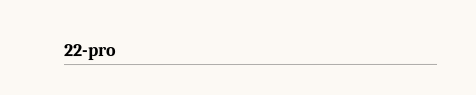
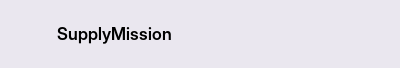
- 22-pro
+ SupplyMission

